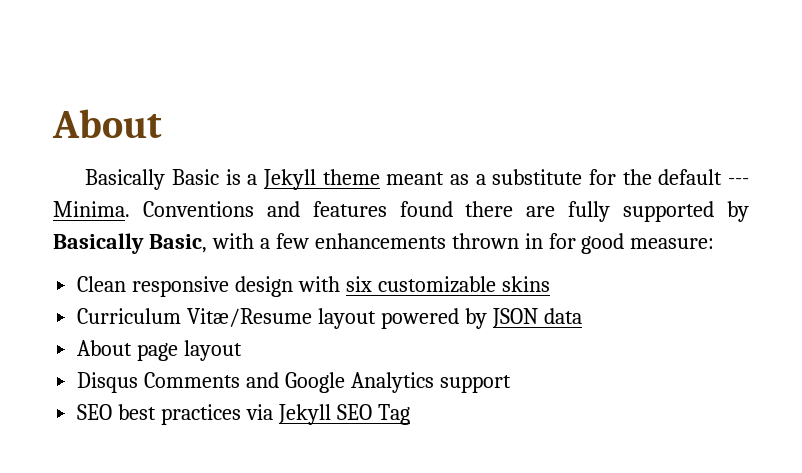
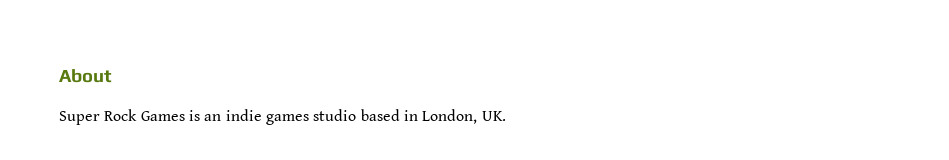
- Basically Basic is a Jekyll theme meant as a substitute for the default --- Minima. Conventions and features found there are fully supported by Basically Basic, with a few enhancements thrown in for good measure:
- Clean responsive design with six customizable skins
- Curriculum Vitæ/Resume layout powered by JSON data
- About page layout
- Disqus Comments and Google Analytics support
- SEO best practices via Jekyll SEO Tag
+ Super Rock Games is an indie games studio based in London, UK.

